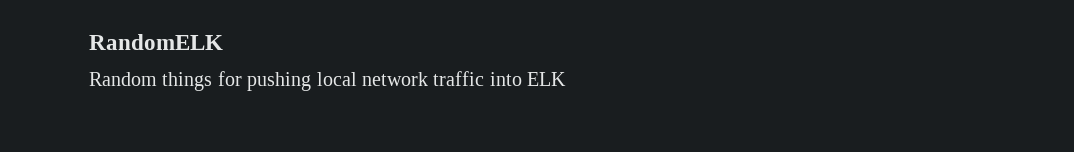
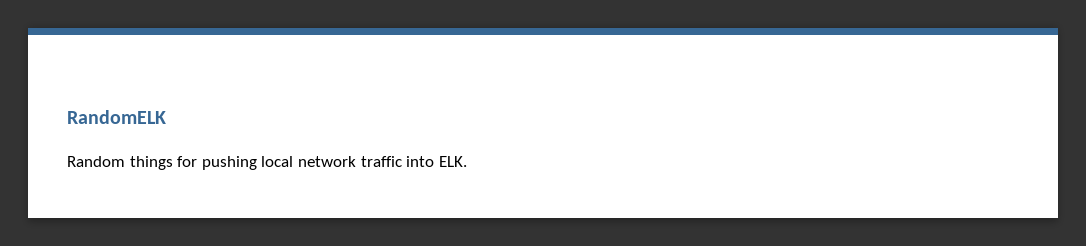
- Random things for pushing local network traffic into ELK
+ Random things for pushing local network traffic into ELK.

